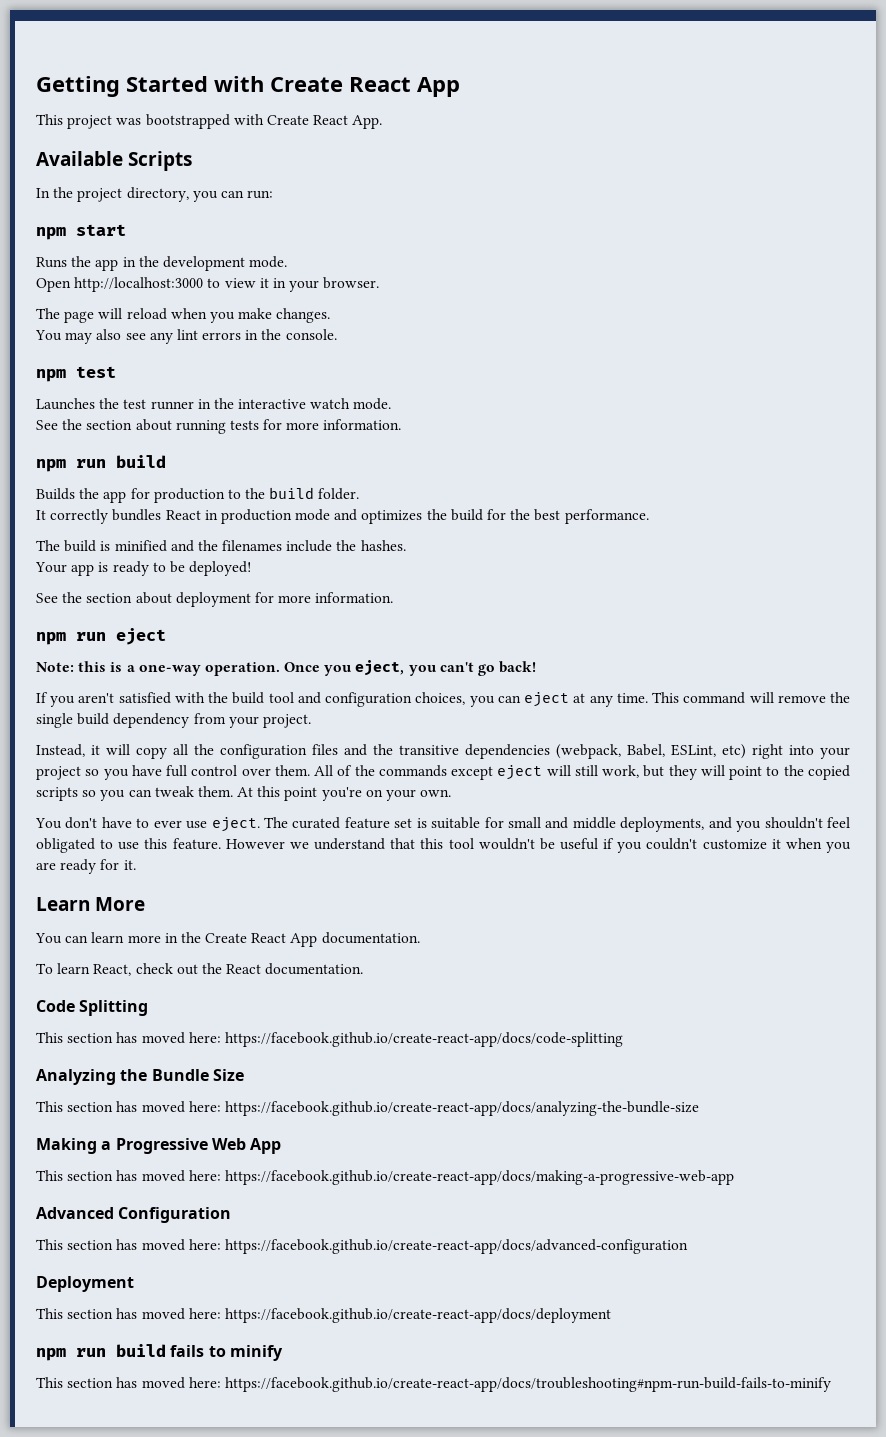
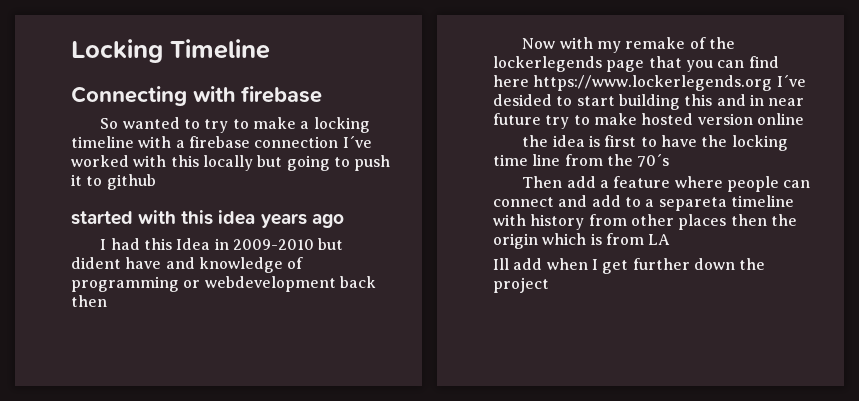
- Getting Started with Create React App
- This project was bootstrapped with Create React App.
- Available Scripts
- In the project directory, you can run:
- npm start
- Runs the app in the development mode.
- Open http://localhost:3000 to view it in your browser.
- The page will reload when you make changes.
- You may also see any lint errors in the console.
- npm test
- Launches the test runner in the interactive watch mode.
- See the section about running tests for more information.
- npm run build
- Builds the app for production to the build folder.
- It correctly bundles React in production mode and optimizes the build for the best performance.
- The build is minified and the filenames include the hashes.
- Your app is ready to be deployed!
- See the section about deployment for more information.
- npm run eject
- Note: this is a one-way operation. Once you eject, you can't go back!
- If you aren't satisfied with the build tool and configuration choices, you can eject at any time. This command will remove the single build dependency from your project.
- Instead, it will copy all the configuration files and the transitive dependencies (webpack, Babel, ESLint, etc) right into your project so you have full control over them. All of the commands except eject will still work, but they will point to the copied scripts so you can tweak them. At this point you're on your own.
- You don't have to ever use eject. The curated feature set is suitable for small and middle deployments, and you shouldn't feel obligated to use this feature. However we understand that this tool wouldn't be useful if you couldn't customize it when you are ready for it.
- Learn More
- You can learn more in the Create React App documentation.
- To learn React, check out the React documentation.
- Code Splitting
- This section has moved here: https://facebook.github.io/create-react-app/docs/code-splitting
- Analyzing the Bundle Size
- This section has moved here: https://facebook.github.io/create-react-app/docs/analyzing-the-bundle-size
- Making a Progressive Web App
- This section has moved here: https://facebook.github.io/create-react-app/docs/making-a-progressive-web-app
- Advanced Configuration
- This section has moved here: https://facebook.github.io/create-react-app/docs/advanced-configuration
- Deployment
- This section has moved here: https://facebook.github.io/create-react-app/docs/deployment
- npm run build fails to minify
- This section has moved here: https://facebook.github.io/create-react-app/docs/troubleshooting#npm-run-build-fails-to-minify
+ Locking Timeline
+ Connecting with firebase
+ So wanted to try to make a locking timeline with a firebase connection I´ve worked with this locally but going to push it to github
+ started with this idea years ago
+ I had this Idea in 2009-2010 but dident have and knowledge of programming or webdevelopment back then
+ Now with my remake of the lockerlegends page that you can find here https://www.lockerlegends.org I´ve desided to start building this and in near future try to make hosted version online
+ the idea is first to have the locking time line from the 70´s
+ Then add a feature where people can connect and add to a separeta timeline with history from other places then the origin which is from LA
+ Ill add when I get further down the project

